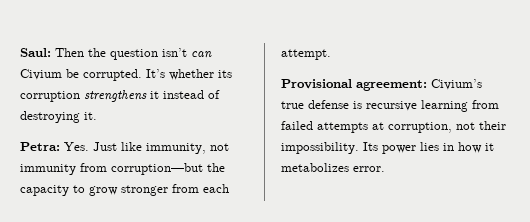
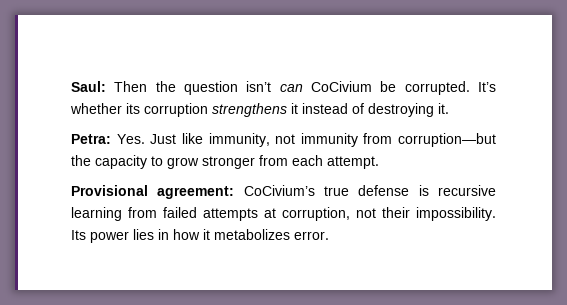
- Saul: Then the question isn’t can Civium be corrupted.
+ Saul: Then the question isn’t can CoCivium be corrupted.
- Provisional agreement: Civium’s true defense is recursive learning from failed attempts at corruption, not their impossibility.
+ Provisional agreement: CoCivium’s true defense is recursive learning from failed attempts at corruption, not their impossibility.

